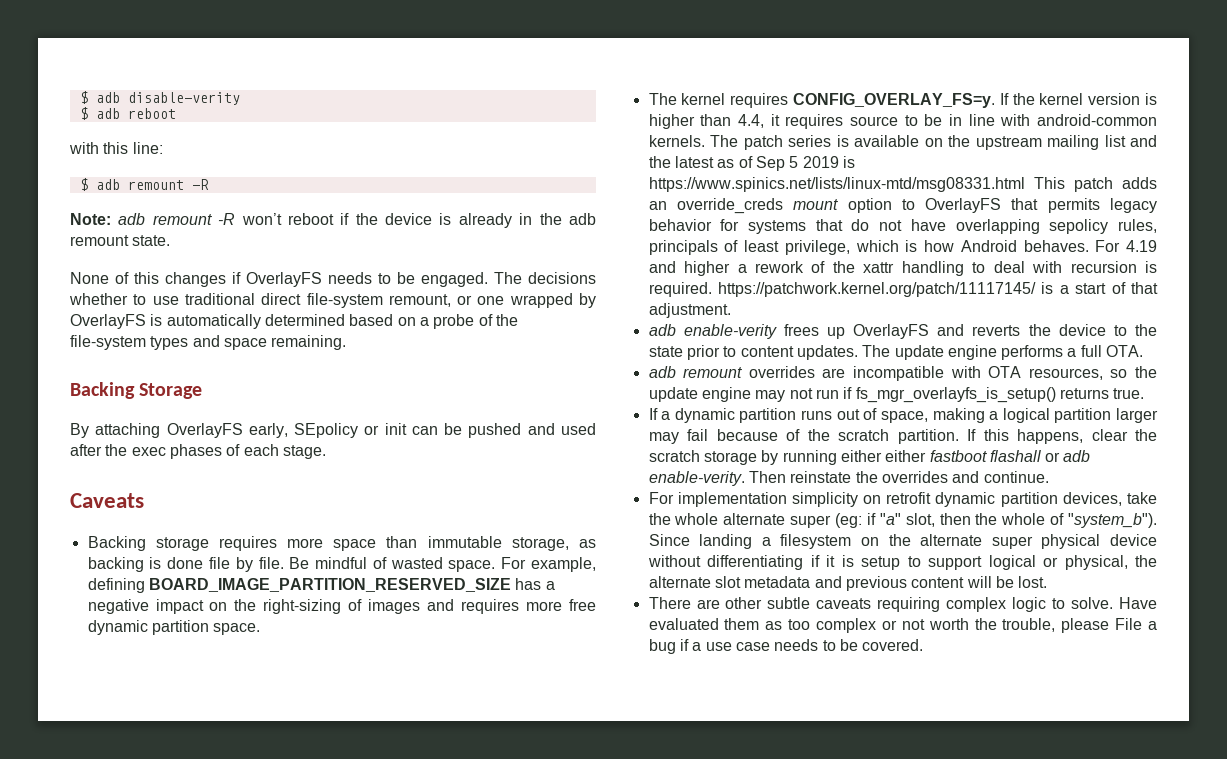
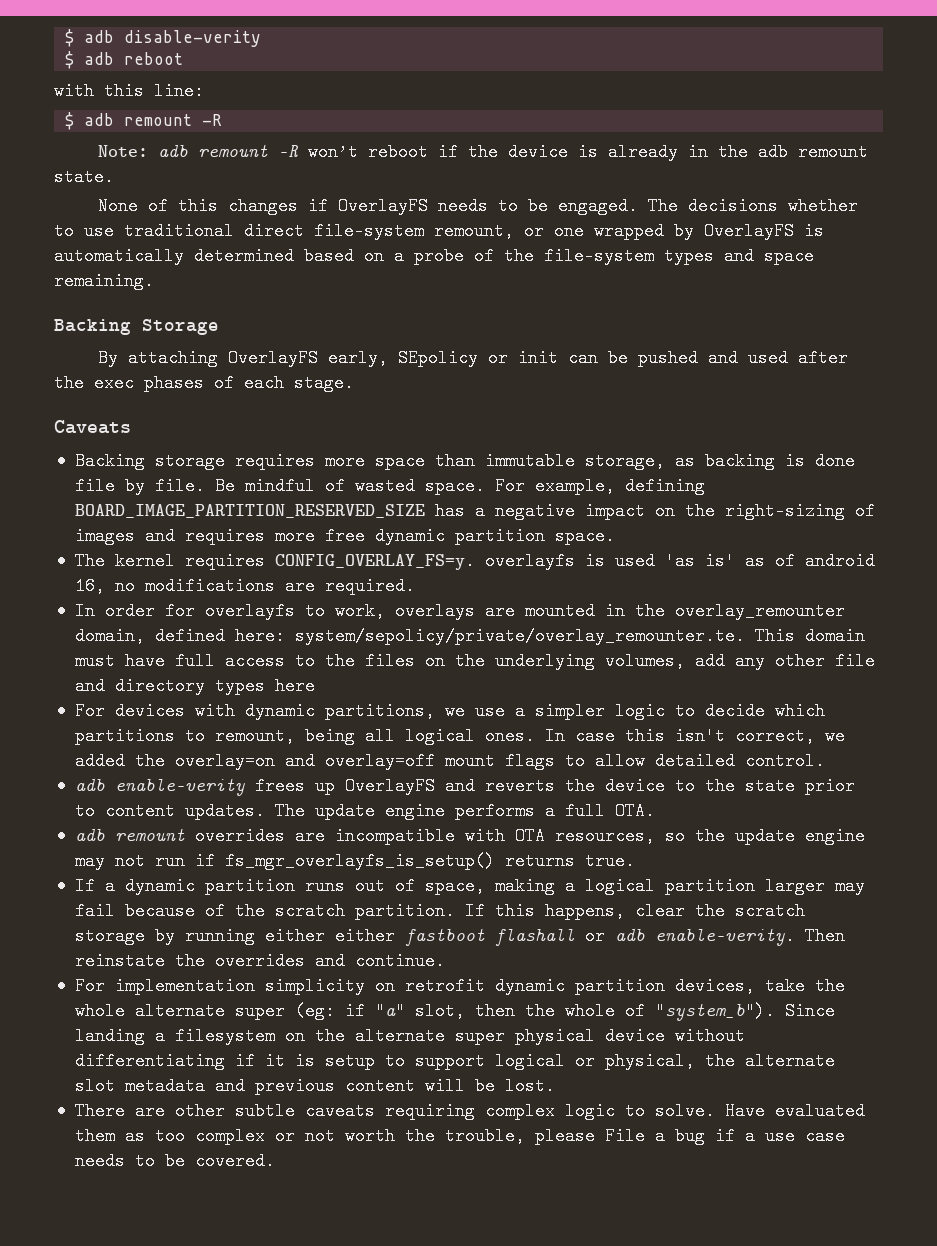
- The kernel requires CONFIG_OVERLAY_FS=y. If the kernel version is higher than 4.4, it requires source to be in line with android-common kernels. The patch series is available on the upstream mailing list and the latest as of Sep 5 2019 is https://www.spinics.net/lists/linux-mtd/msg08331.html This patch adds an override_creds mount option to OverlayFS that permits legacy behavior for systems that do not have overlapping sepolicy rules, principals of least privilege, which is how Android behaves. For 4.19 and higher a rework of the xattr handling to deal with recursion is required. https://patchwork.kernel.org/patch/11117145/ is a start of that adjustment.
+ The kernel requires CONFIG_OVERLAY_FS=y. overlayfs is used 'as is' as of android 16, no modifications are required.
+ In order for overlayfs to work, overlays are mounted in the overlay_remounter domain, defined here: system/sepolicy/private/overlay_remounter.te. This domain must have full access to the files on the underlying volumes, add any other file and directory types here
+ For devices with dynamic partitions, we use a simpler logic to decide which partitions to remount, being all logical ones. In case this isn't correct, we added the overlay=on and overlay=off mount flags to allow detailed control.

